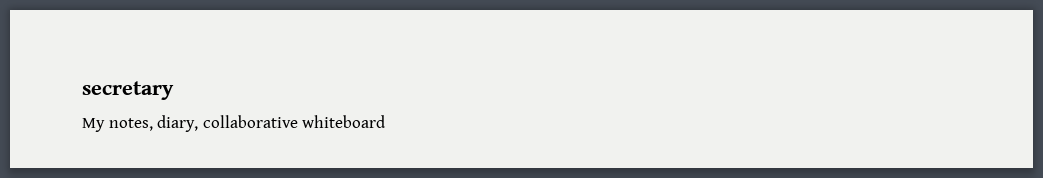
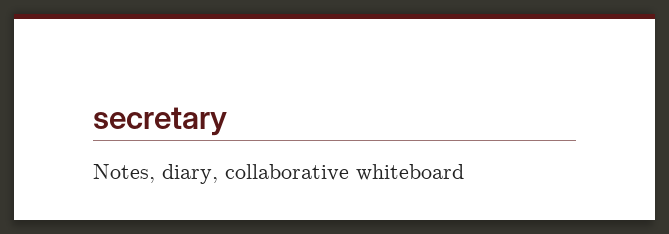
- My notes, diary, collaborative whiteboard
+ Notes, diary, collaborative whiteboard

